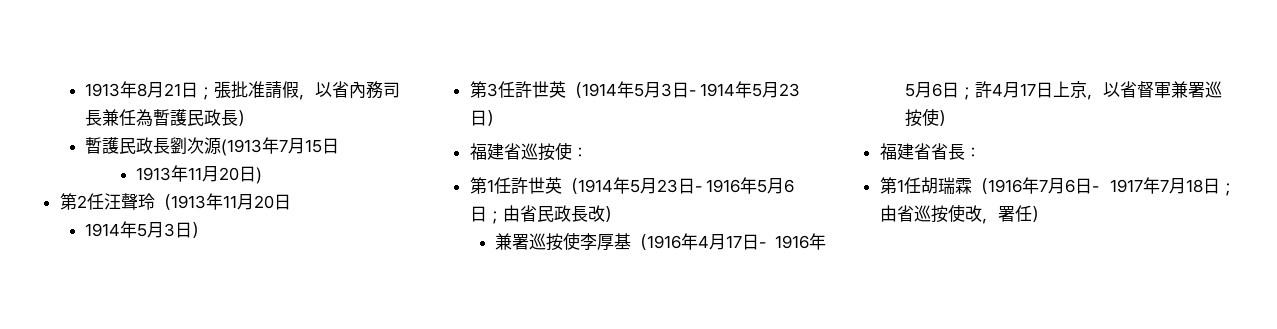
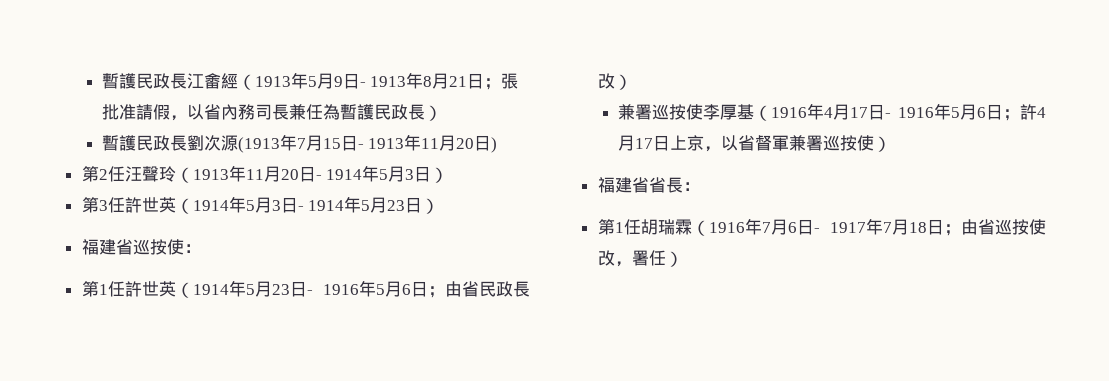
- 1913年8月21日；張批准請假，以省內務司長兼任為暫護民政長）
+ 暫護民政長江畬經（1913年5月9日- 1913年8月21日；張批准請假，以省內務司長兼任為暫護民政長）
- 暫護民政長劉次源(1913年7月15日
- 1913年11月20日)
+ 暫護民政長劉次源(1913年7月15日- 1913年11月20日)
- 第2任汪聲玲（1913年11月20日
- 1914年5月3日）
+ 第2任汪聲玲（1913年11月20日- 1914年5月3日）

